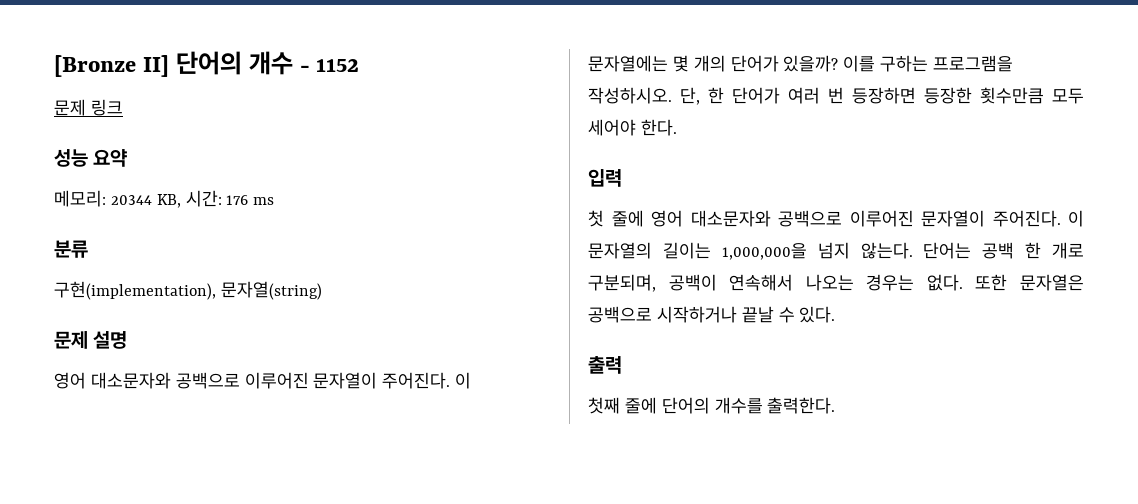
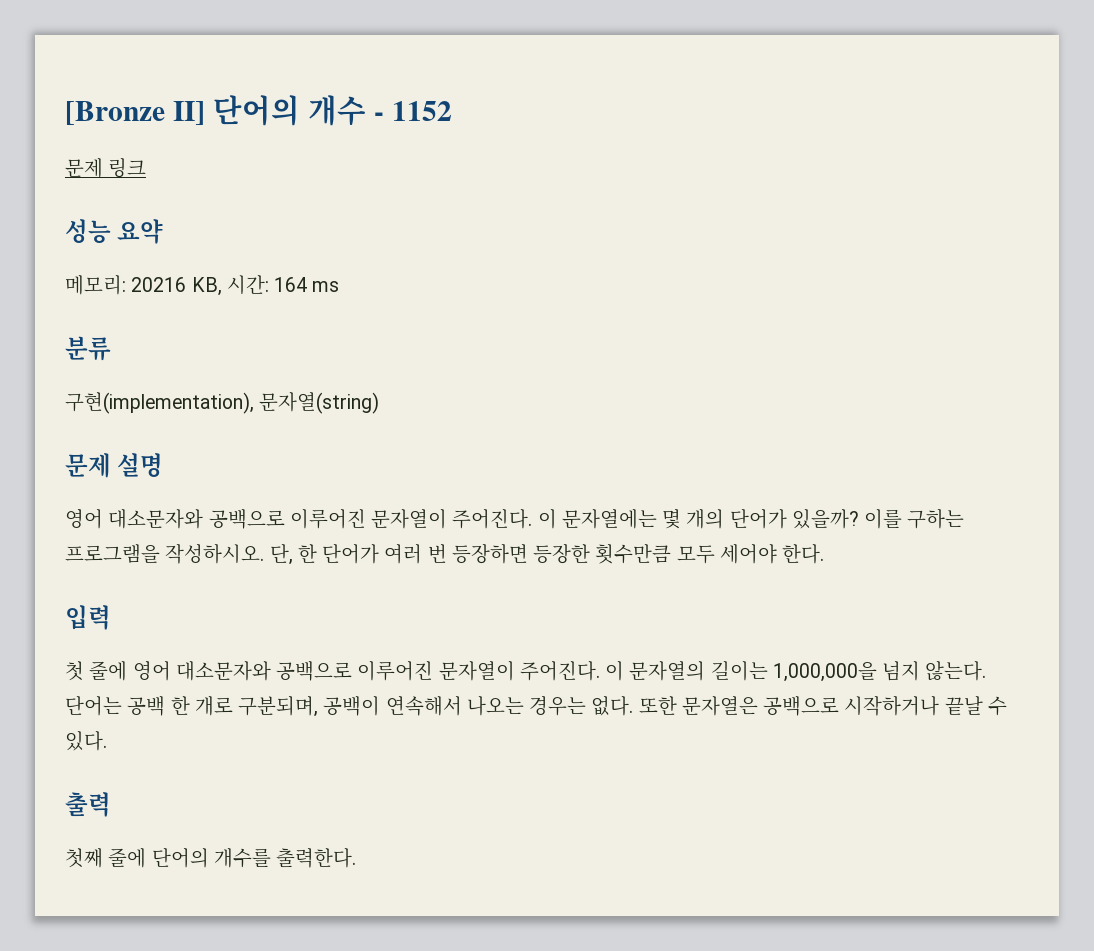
- 메모리: 20344 KB, 시간: 176 ms
+ 메모리: 20216 KB, 시간: 164 ms

